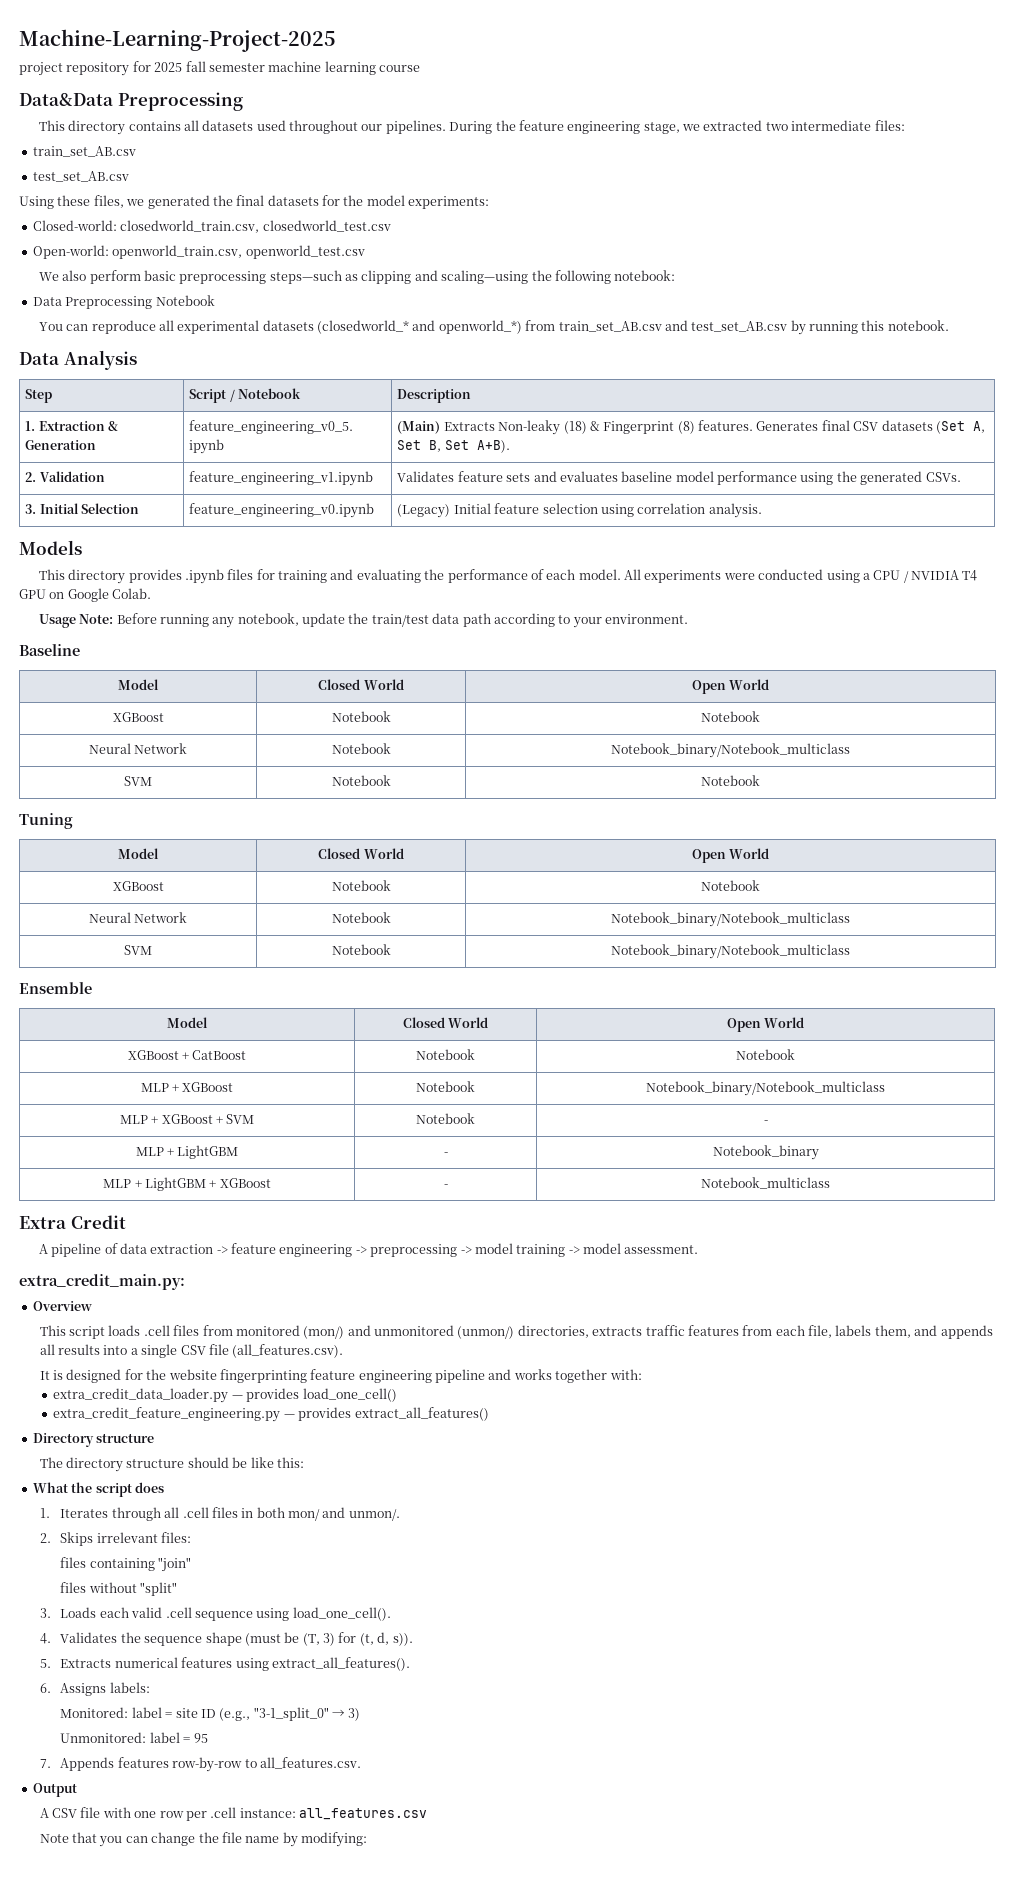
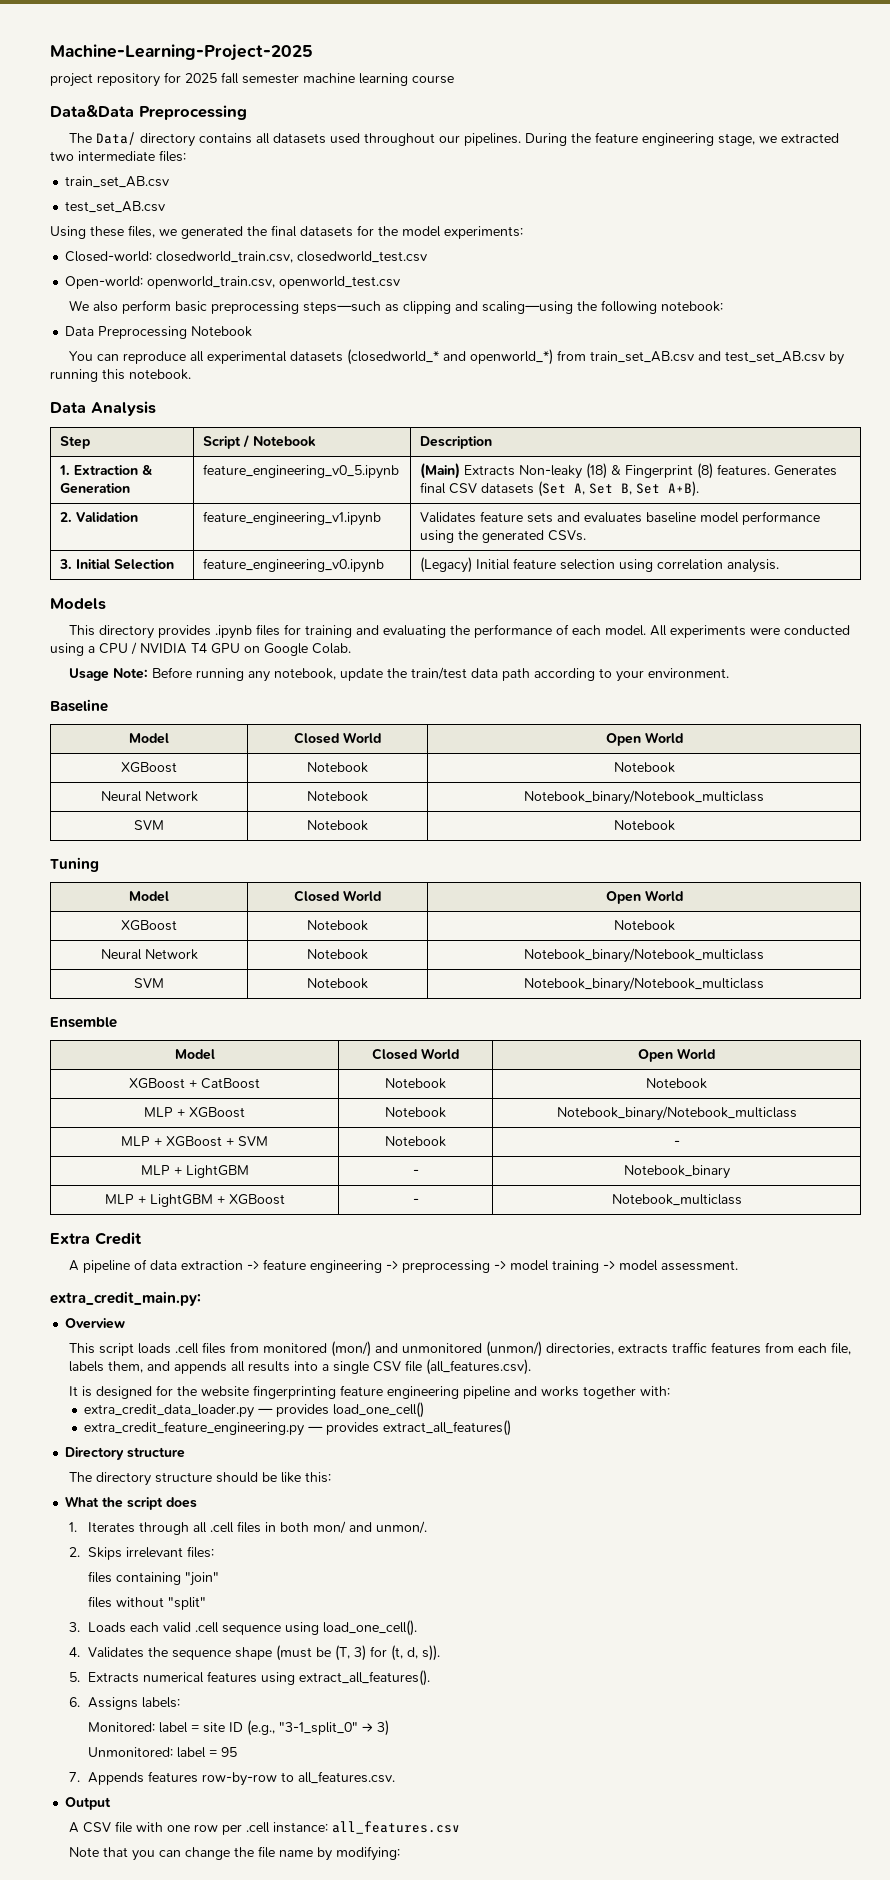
- This directory contains all datasets used throughout our pipelines.
+ The Data/ directory contains all datasets used throughout our pipelines.

